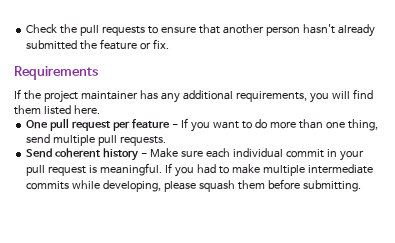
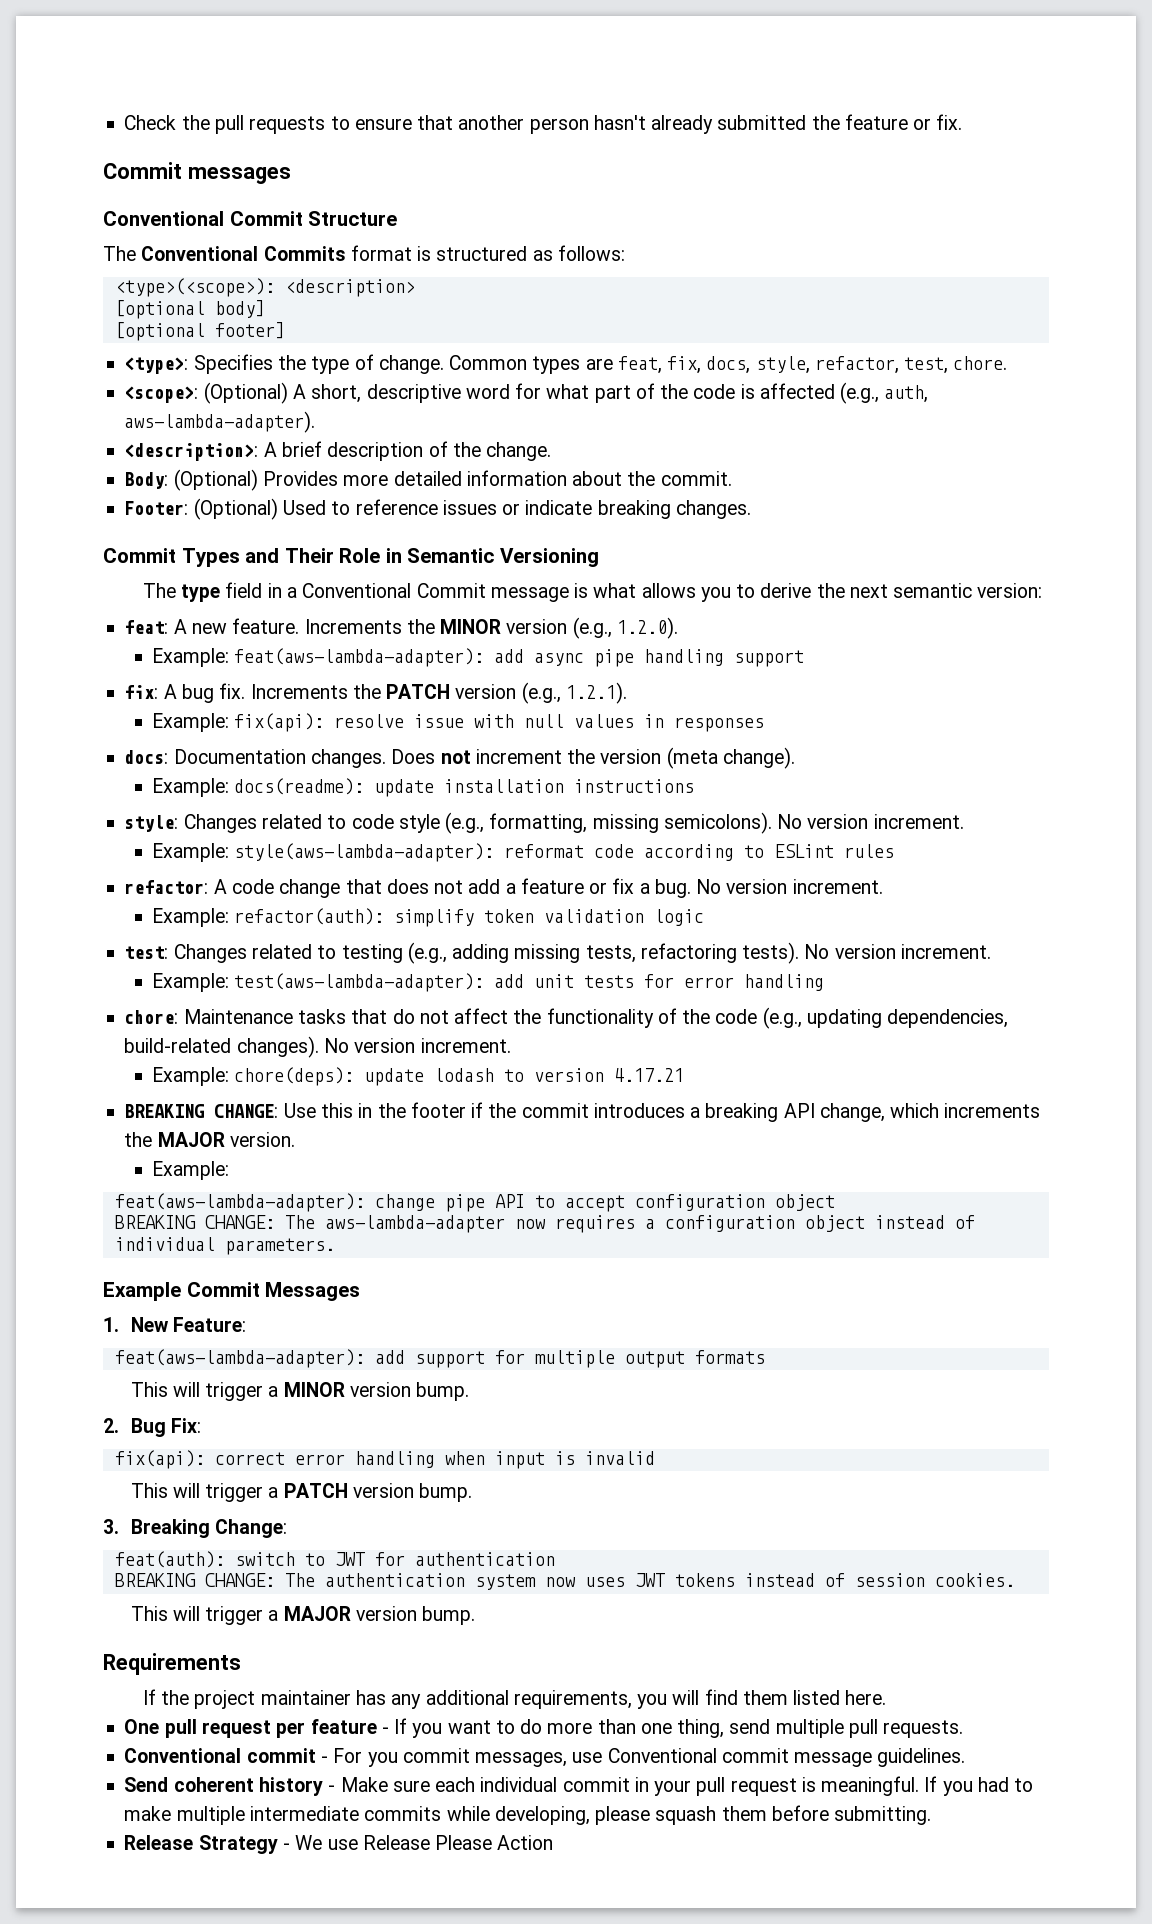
+ Commit messages
+ Conventional Commit Structure
+ The Conventional Commits format is structured as follows:
+ <type>(<scope>): <description>
+ [optional body]
+ [optional footer]
+ <type>: Specifies the type of change. Common types are feat, fix, docs, style, refactor, test, chore.
+ <scope>: (Optional) A short, descriptive word for what part of the code is affected (e.g., auth, aws-lambda-adapter).
+ <description>: A brief description of the change.
+ Body: (Optional) Provides more detailed information about the commit.
+ Footer: (Optional) Used to reference issues or indicate breaking changes.
+ Commit Types and Their Role in Semantic Versioning
+ The type field in a Conventional Commit message is what allows you to derive the next semantic version:
+ feat: A new feature. Increments the MINOR version (e.g., 1.2.0).
+ Example: feat(aws-lambda-adapter): add async pipe handling support
+ fix: A bug fix. Increments the PATCH version (e.g., 1.2.1).
+ Example: fix(api): resolve issue with null values in responses
+ docs: Documentation changes. Does not increment the version (meta change).
+ Example: docs(readme): update installation instructions
+ style: Changes related to code style (e.g., formatting, missing semicolons). No version increment.
+ Example: style(aws-lambda-adapter): reformat code according to ESLint rules
+ refactor: A code change that does not add a feature or fix a bug. No version increment.
+ Example: refactor(auth): simplify token validation logic
+ test: Changes related to testing (e.g., adding missing tests, refactoring tests). No version increment.
+ Example: test(aws-lambda-adapter): add unit tests for error handling
+ chore: Maintenance tasks that do not affect the functionality of the code (e.g., updating dependencies, build-related changes). No version increment.
+ Example: chore(deps): update lodash to version 4.17.21
+ BREAKING CHANGE: Use this in the footer if the commit introduces a breaking API change, which increments the MAJOR version.
+ Example:
+ feat(aws-lambda-adapter): change pipe API to accept configuration object
+ BREAKING CHANGE: The aws-lambda-adapter now requires a configuration object instead of individual parameters.
+ Example Commit Messages
+ 1. New Feature:
+ feat(aws-lambda-adapter): add support for multiple output formats
+ This will trigger a MINOR version bump.
+ 2. Bug Fix:
+ fix(api): correct error handling when input is invalid
+ This will trigger a PATCH version bump.
+ 3. Breaking Change:
+ feat(auth): switch to JWT for authentication
+ BREAKING CHANGE: The authentication system now uses JWT tokens instead of session cookies.
+ This will trigger a MAJOR version bump.
+ Conventional commit - For you commit messages, use Conventional commit message guidelines.
+ Release Strategy - We use Release Please Action

